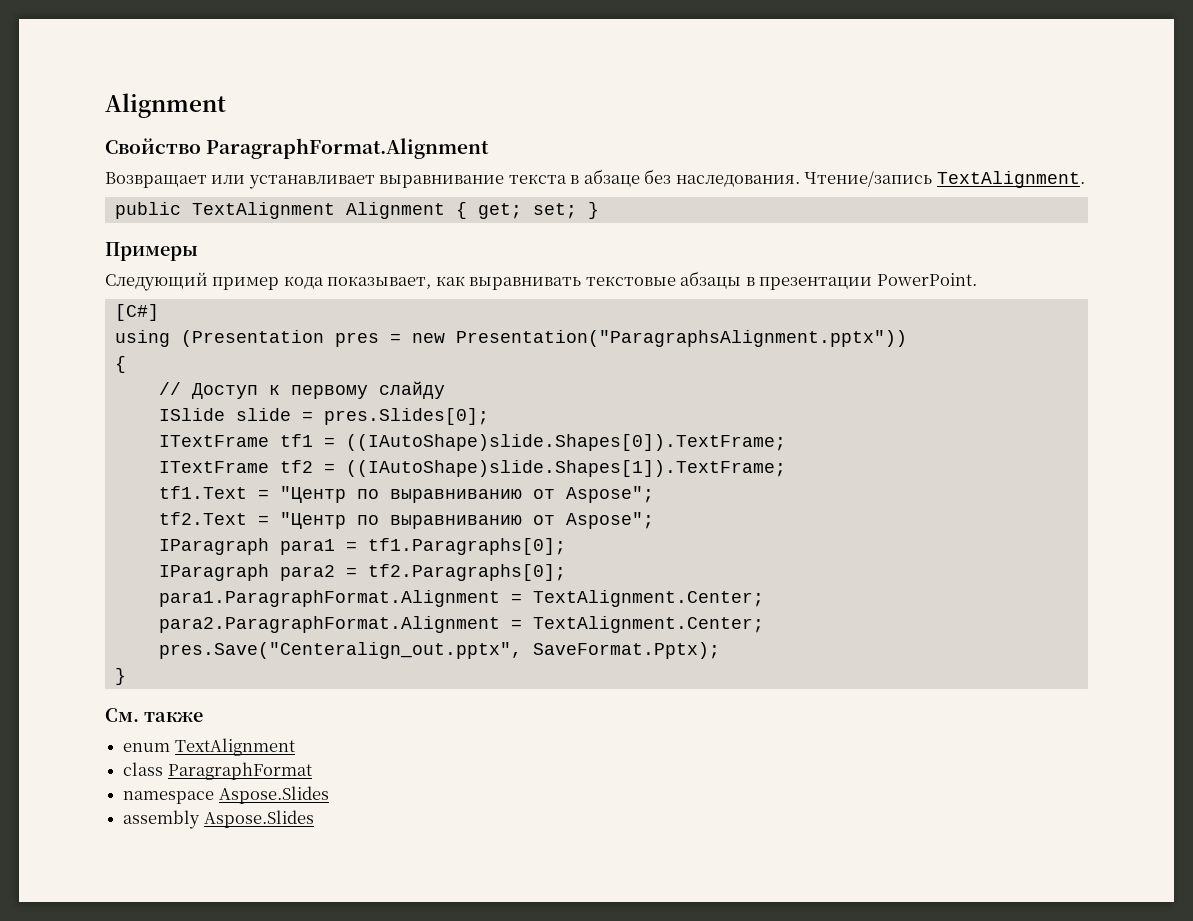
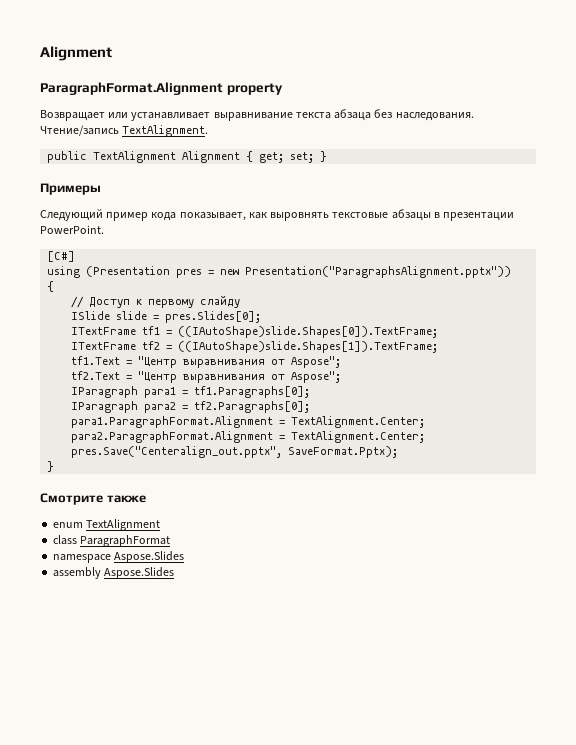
- Свойство ParagraphFormat.Alignment
+ ParagraphFormat.Alignment property
- Возвращает или устанавливает выравнивание текста в абзаце без наследования.
+ Возвращает или устанавливает выравнивание текста абзаца без наследования.
- Следующий пример кода показывает, как выравнивать текстовые абзацы в презентации PowerPoint.
+ Следующий пример кода показывает, как выровнять текстовые абзацы в презентации PowerPoint.
- tf1.Text = "Центр по выравниванию от Aspose";
+ tf1.Text = "Центр выравнивания от Aspose";
- tf2.Text = "Центр по выравниванию от Aspose";
+ tf2.Text = "Центр выравнивания от Aspose";
- См. также
+ Смотрите также

